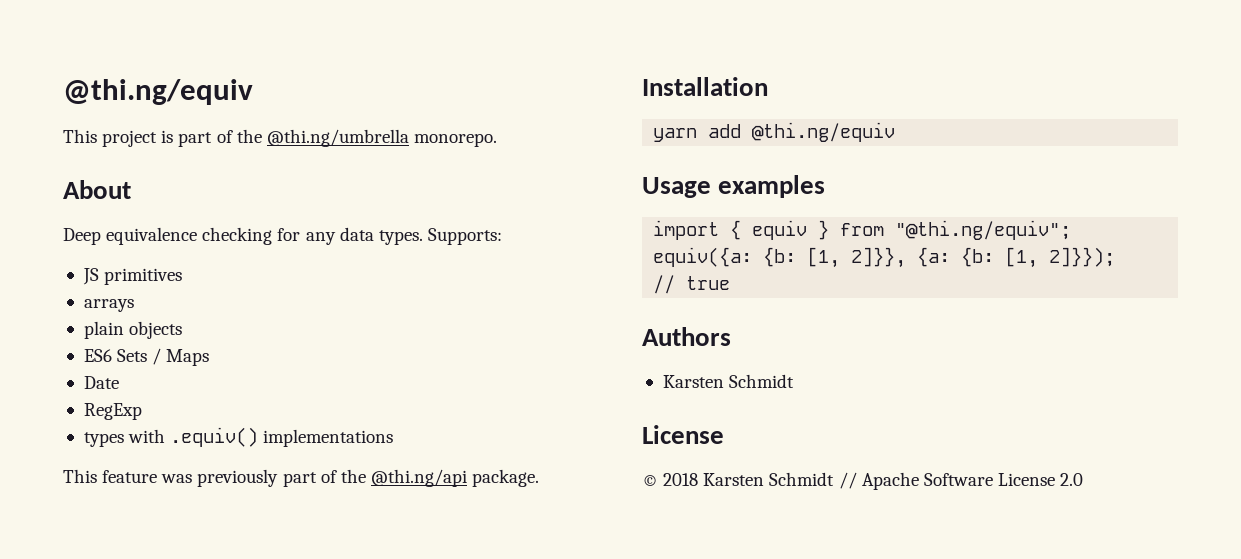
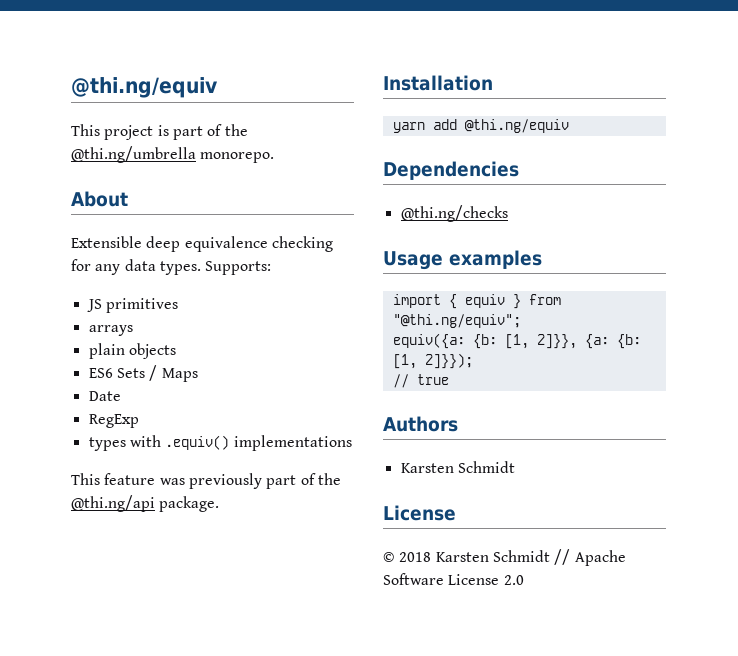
- Deep equivalence checking for any data types.
+ Extensible deep equivalence checking for any data types.
+ Dependencies
+ @thi.ng/checks

